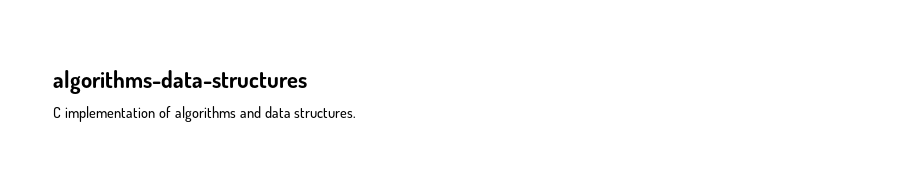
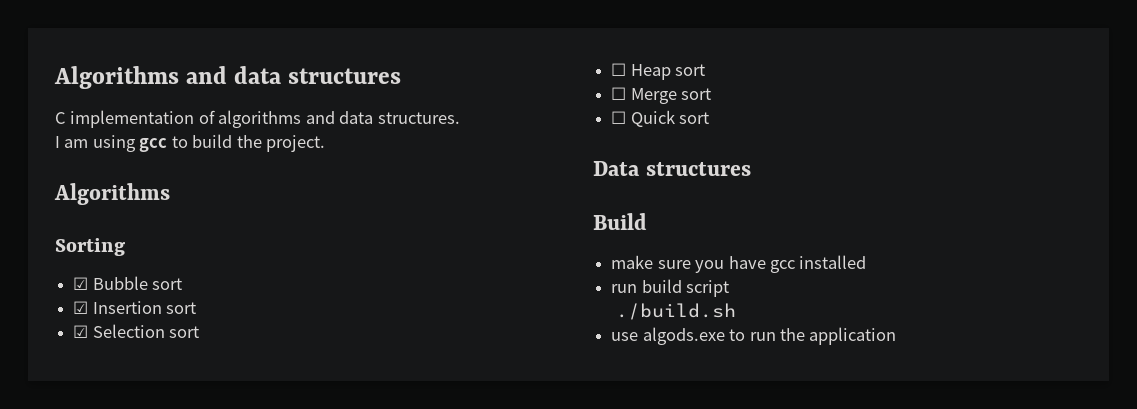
- algorithms-data-structures
+ Algorithms and data structures
+ I am using gcc to build the project.
+ Algorithms
+ Sorting
+ ☑ Bubble sort
+ ☑ Insertion sort
+ ☑ Selection sort
+ ☐ Heap sort
+ ☐ Merge sort
+ ☐ Quick sort
+ Data structures
+ Build
+ make sure you have gcc installed
+ run build script
+ ./build.sh
+ use algods.exe to run the application

